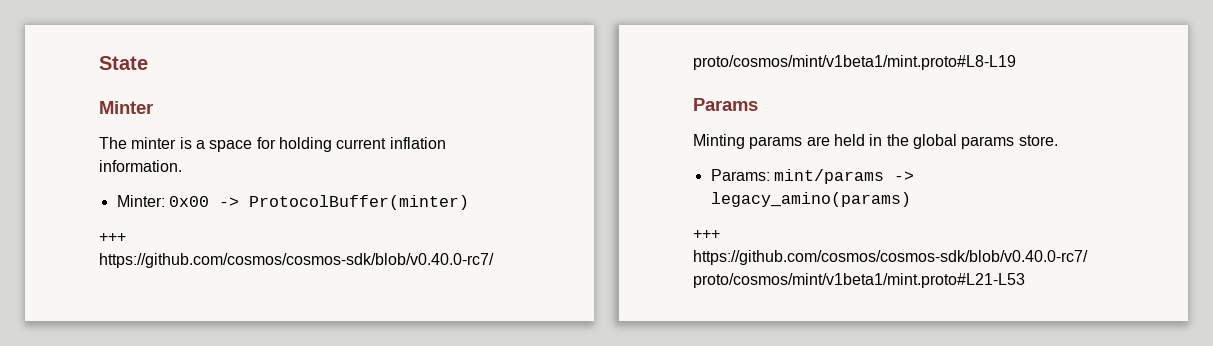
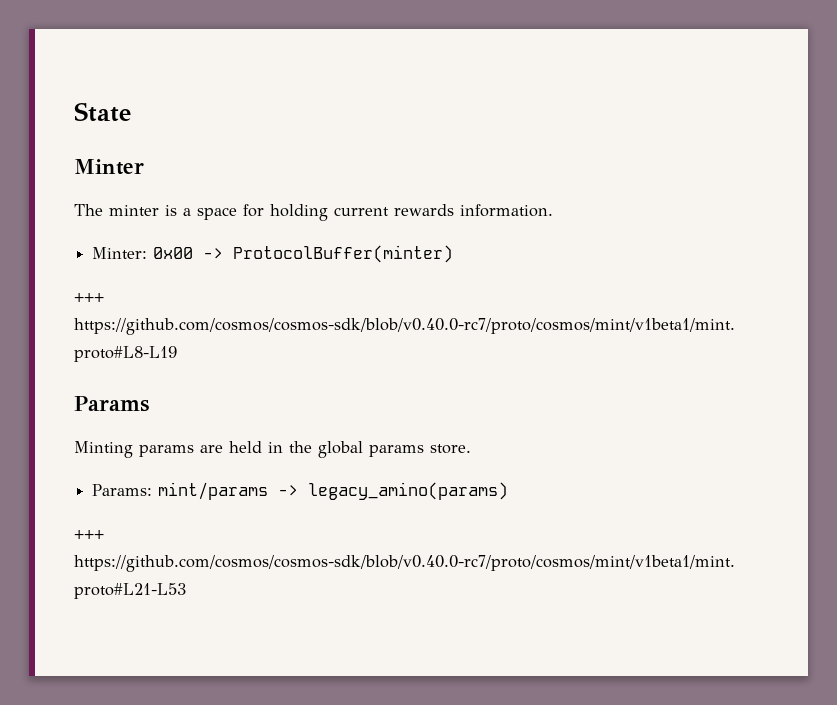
- The minter is a space for holding current inflation information.
+ The minter is a space for holding current rewards information.

